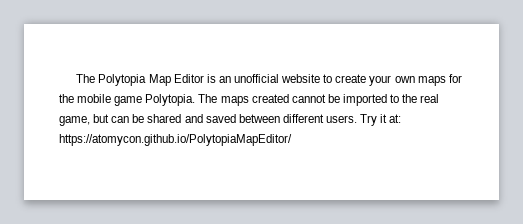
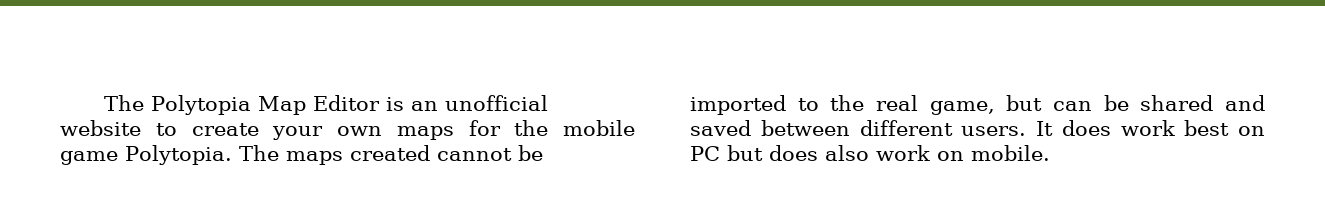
- Try it at: https://atomycon.github.io/PolytopiaMapEditor/
+ It does work best on PC but does also work on mobile.

